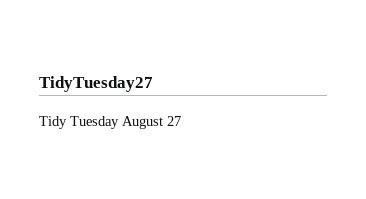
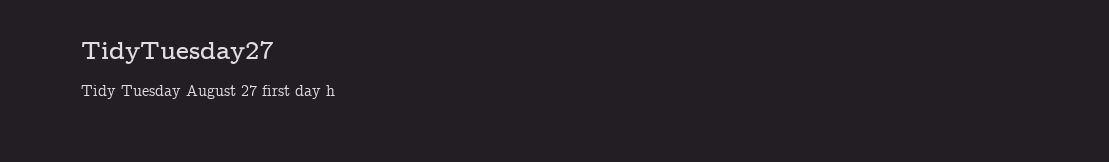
- Tidy Tuesday August 27
+ Tidy Tuesday August 27 first day h

